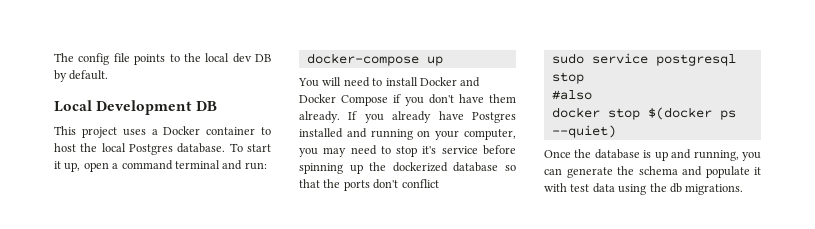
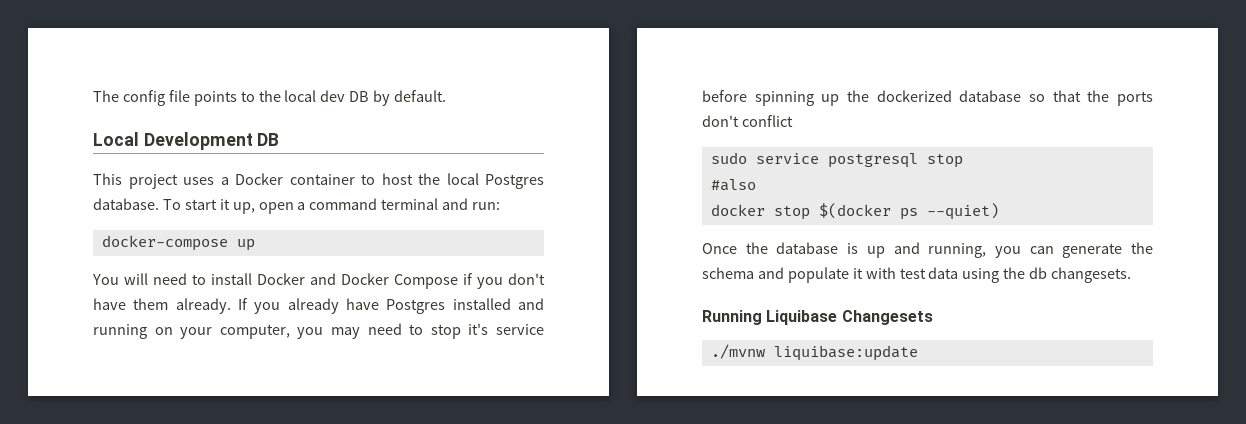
- Once the database is up and running, you can generate the schema and populate it with test data using the db migrations.
+ Once the database is up and running, you can generate the schema and populate it with test data using the db changesets.
+ Running Liquibase Changesets
+ ./mvnw liquibase:update

